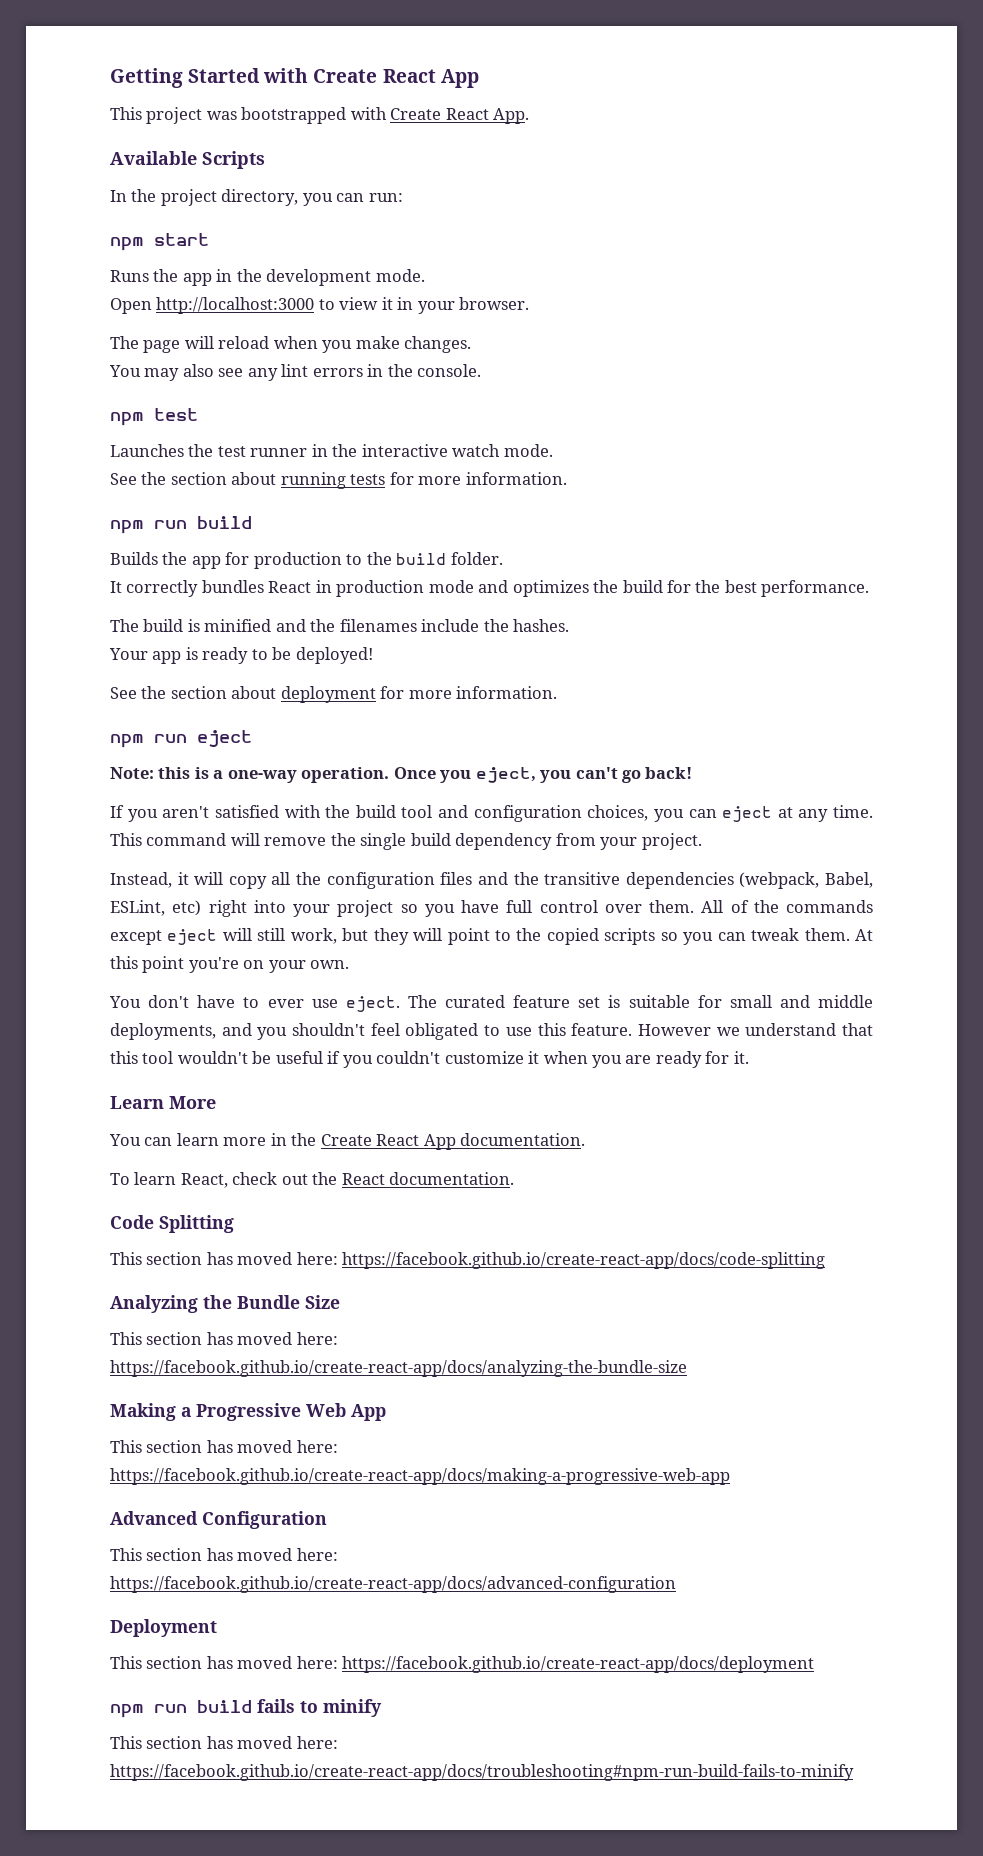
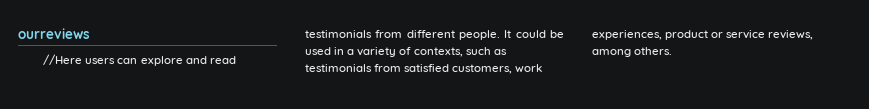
- Getting Started with Create React App
- This project was bootstrapped with Create React App.
- Available Scripts
- In the project directory, you can run:
- npm start
- Runs the app in the development mode.
- Open http://localhost:3000 to view it in your browser.
- The page will reload when you make changes.
- You may also see any lint errors in the console.
- npm test
- Launches the test runner in the interactive watch mode.
- See the section about running tests for more information.
- npm run build
- Builds the app for production to the build folder.
- It correctly bundles React in production mode and optimizes the build for the best performance.
- The build is minified and the filenames include the hashes.
- Your app is ready to be deployed!
- See the section about deployment for more information.
- npm run eject
- Note: this is a one-way operation. Once you eject, you can't go back!
- If you aren't satisfied with the build tool and configuration choices, you can eject at any time. This command will remove the single build dependency from your project.
- Instead, it will copy all the configuration files and the transitive dependencies (webpack, Babel, ESLint, etc) right into your project so you have full control over them. All of the commands except eject will still work, but they will point to the copied scripts so you can tweak them. At this point you're on your own.
- You don't have to ever use eject. The curated feature set is suitable for small and middle deployments, and you shouldn't feel obligated to use this feature. However we understand that this tool wouldn't be useful if you couldn't customize it when you are ready for it.
- Learn More
- You can learn more in the Create React App documentation.
- To learn React, check out the React documentation.
- Code Splitting
- This section has moved here: https://facebook.github.io/create-react-app/docs/code-splitting
- Analyzing the Bundle Size
- This section has moved here: https://facebook.github.io/create-react-app/docs/analyzing-the-bundle-size
- Making a Progressive Web App
- This section has moved here: https://facebook.github.io/create-react-app/docs/making-a-progressive-web-app
- Advanced Configuration
- This section has moved here: https://facebook.github.io/create-react-app/docs/advanced-configuration
- Deployment
- This section has moved here: https://facebook.github.io/create-react-app/docs/deployment
- npm run build fails to minify
- This section has moved here: https://facebook.github.io/create-react-app/docs/troubleshooting#npm-run-build-fails-to-minify
+ ourreviews
+ //Here users can explore and read testimonials from different people. It could be used in a variety of contexts, such as testimonials from satisfied customers, work experiences, product or service reviews, among others.

